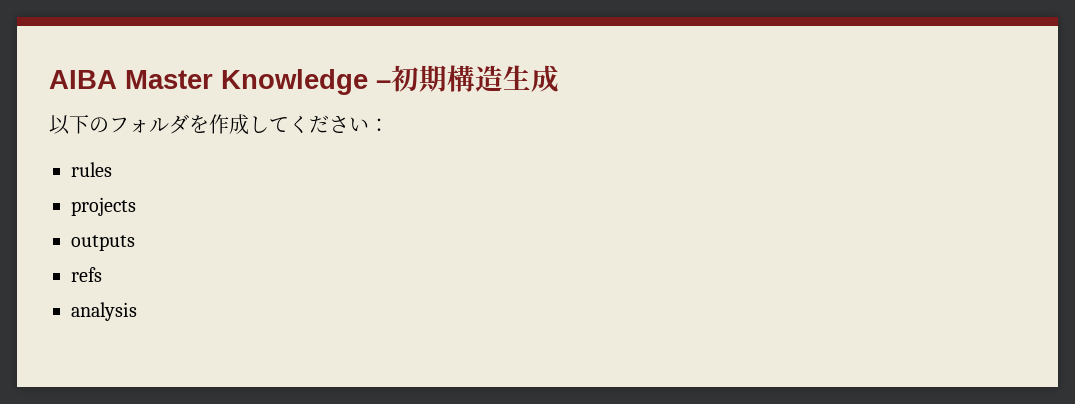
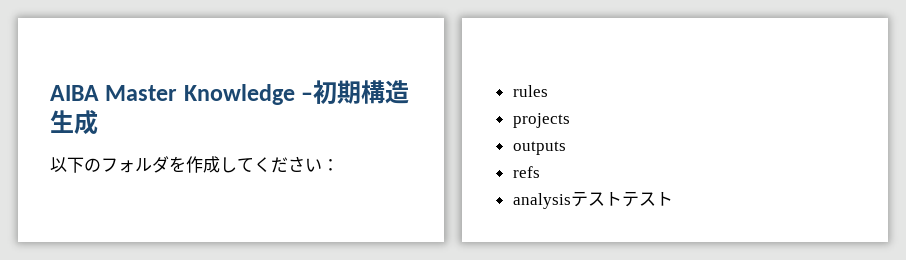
- analysis
+ analysisテストテスト

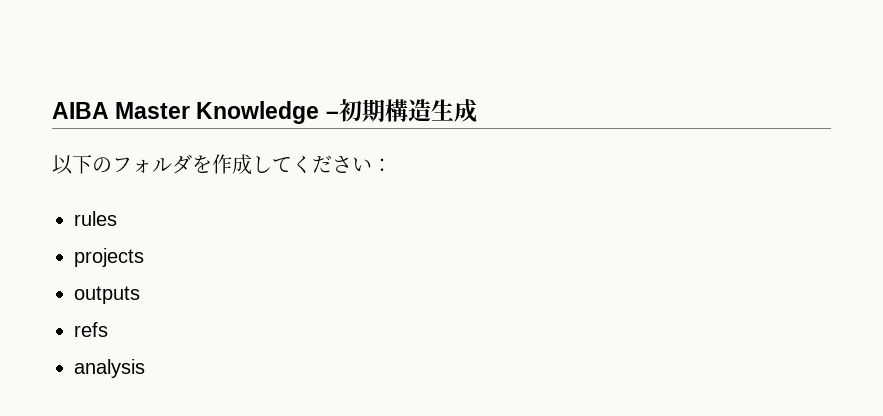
- analysisテストテスト
+ analysis

